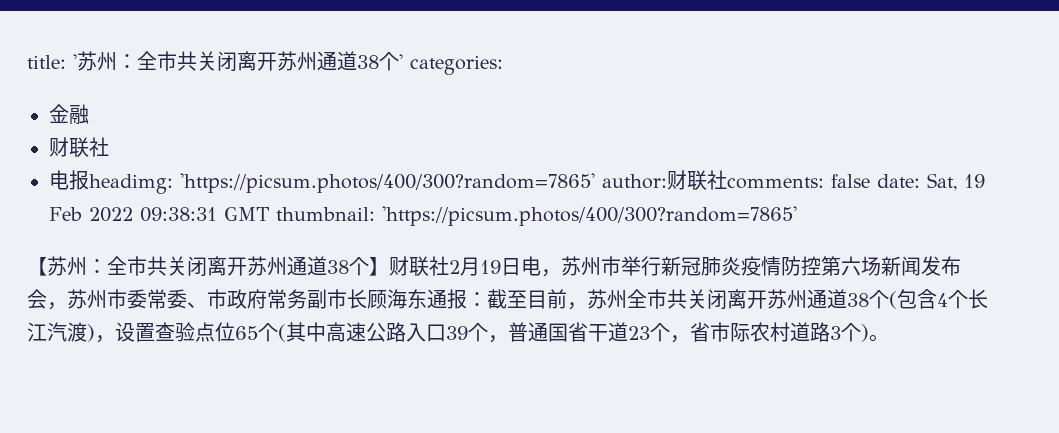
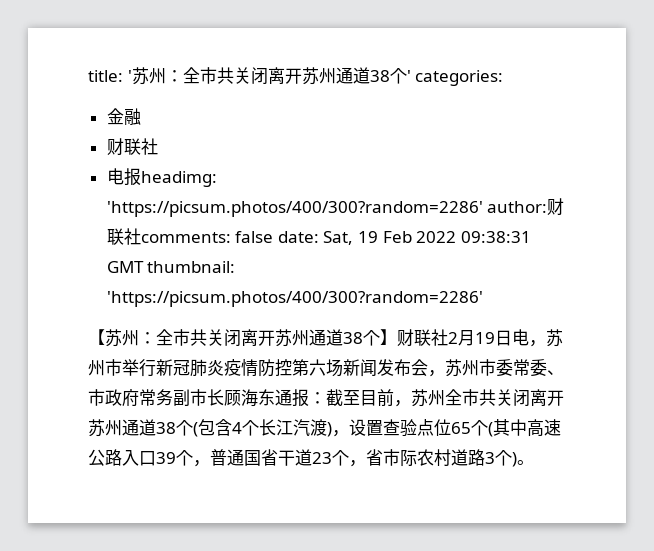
- 电报headimg: 'https://picsum.photos/400/300?random=7865' author:财联社comments: false date: Sat, 19 Feb 2022 09:38:31 GMT thumbnail: 'https://picsum.photos/400/300?random=7865'
+ 电报headimg: 'https://picsum.photos/400/300?random=2286' author:财联社comments: false date: Sat, 19 Feb 2022 09:38:31 GMT thumbnail: 'https://picsum.photos/400/300?random=2286'

